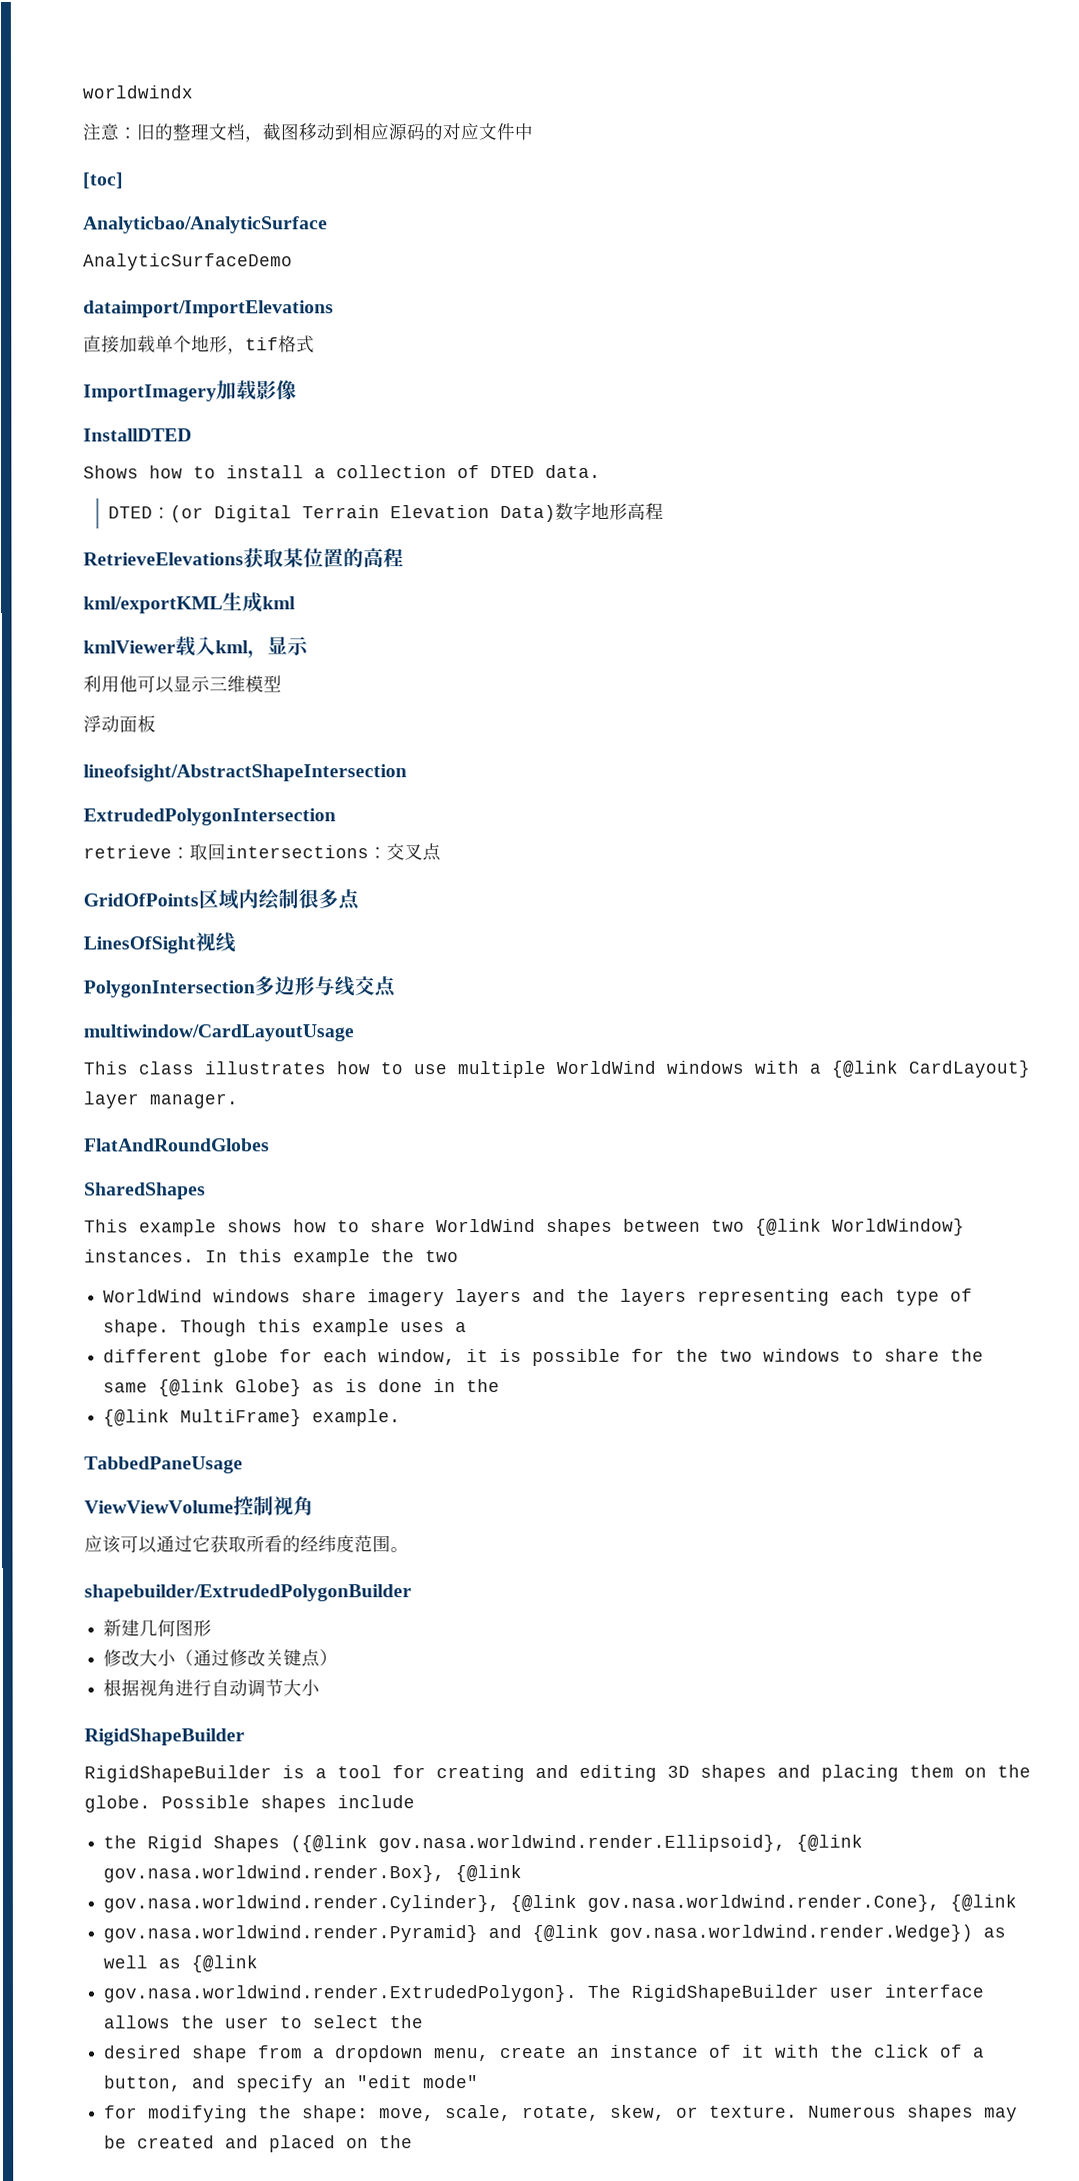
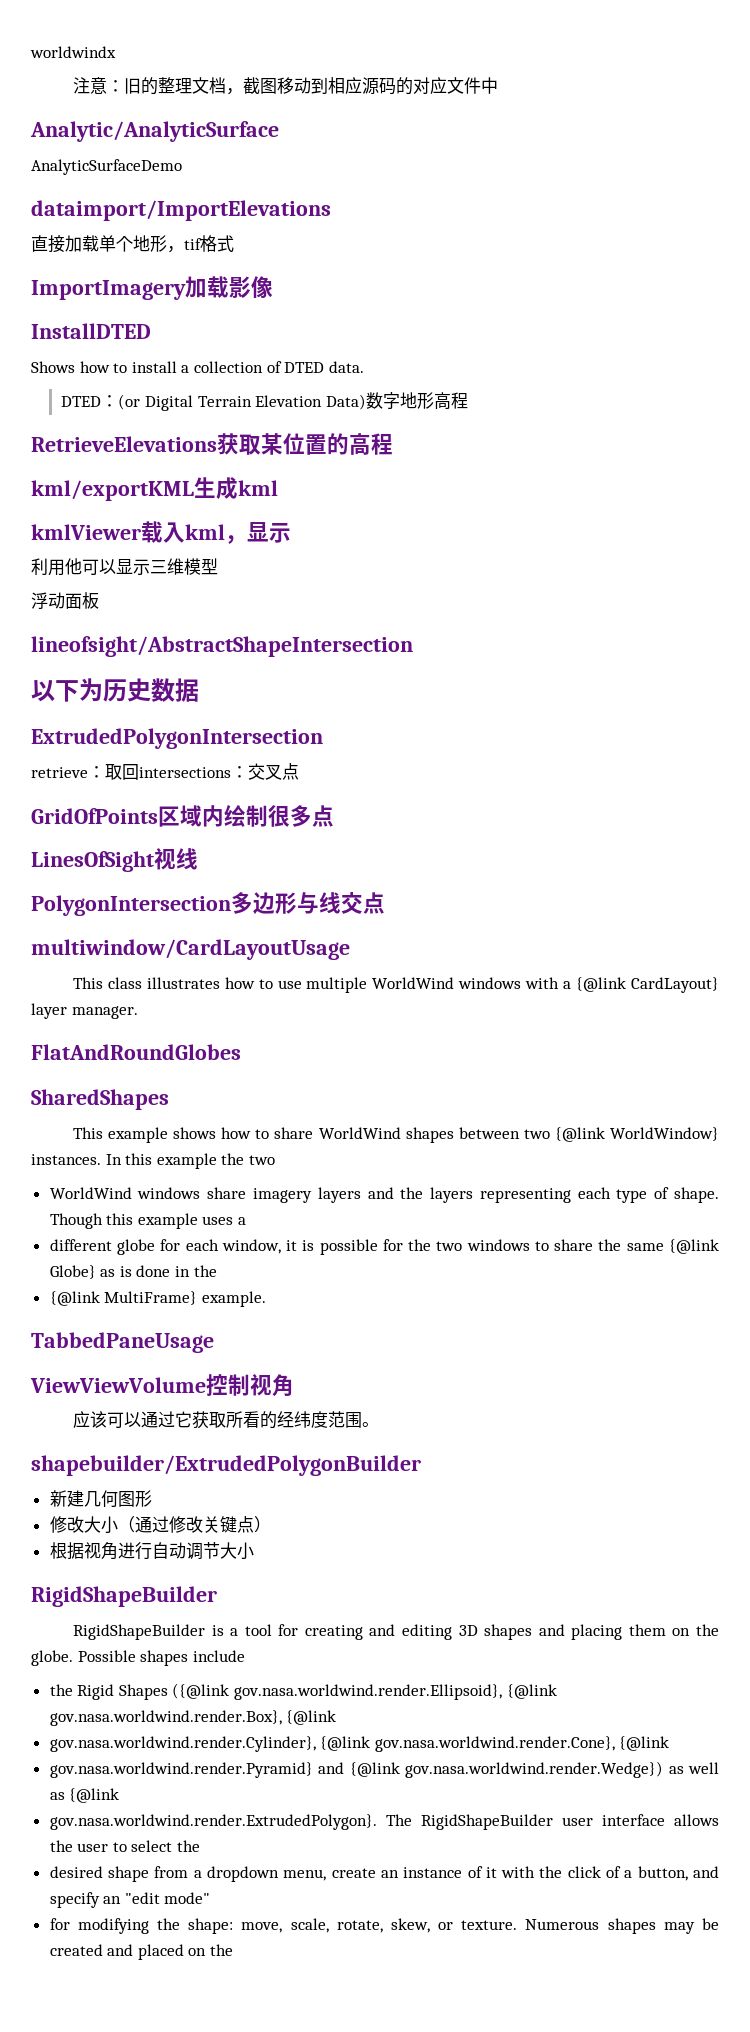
- [toc]
- Analyticbao/AnalyticSurface
+ Analytic/AnalyticSurface
+ 以下为历史数据

